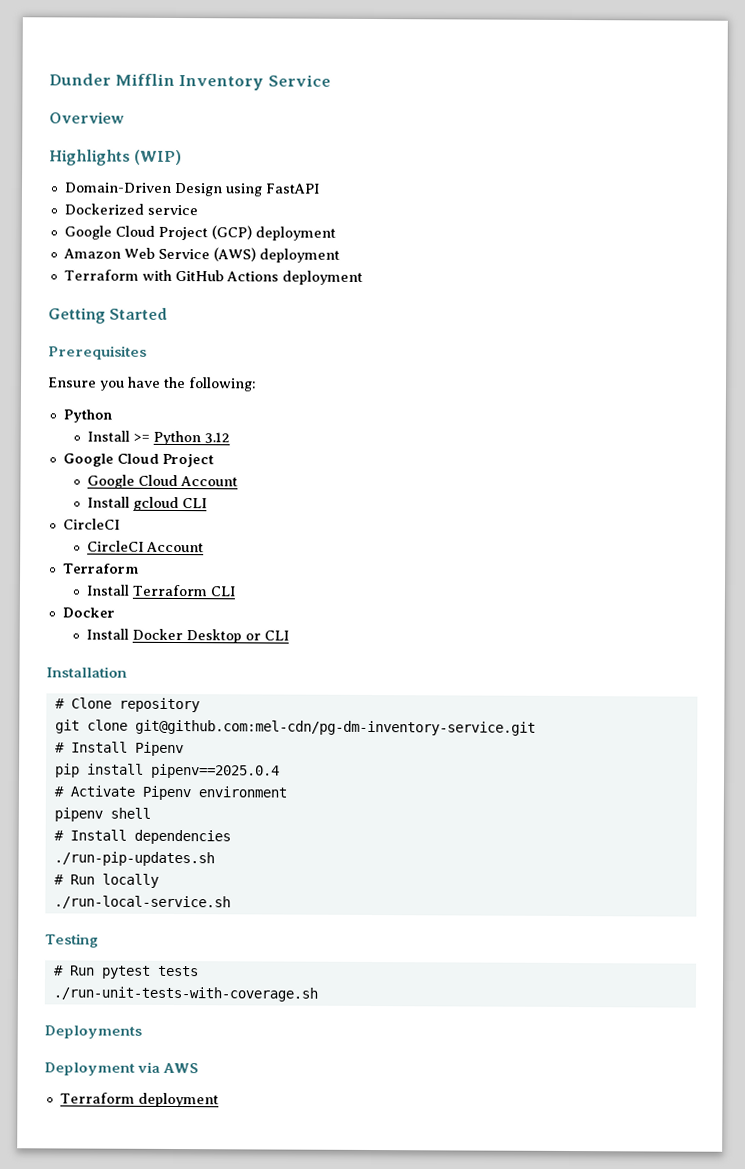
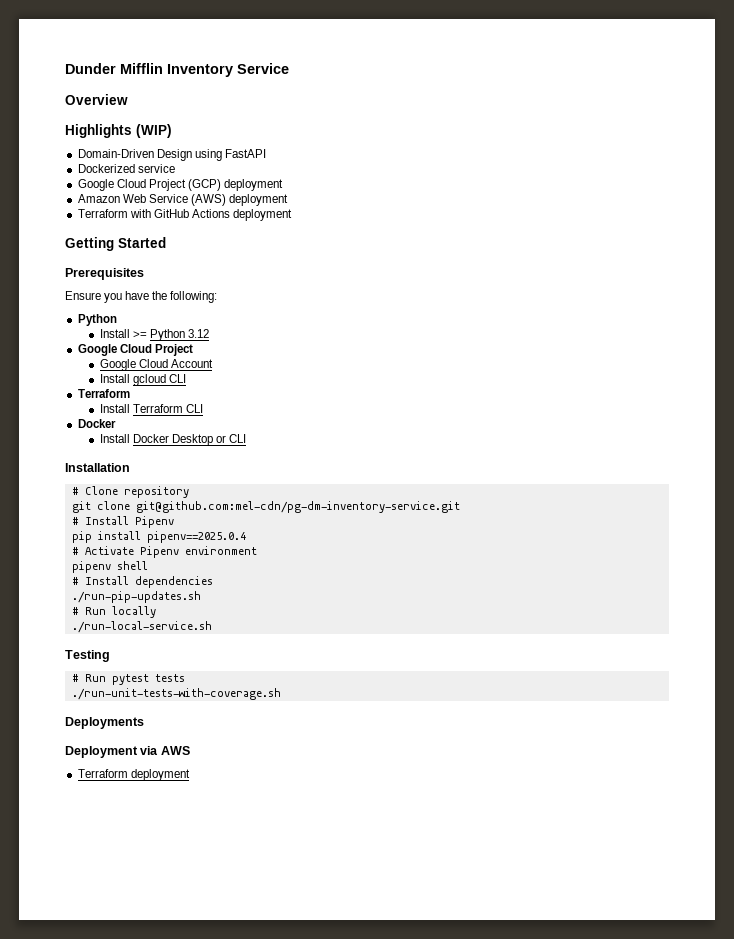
  Install gcloud CLI
- CircleCI
- CircleCI Account

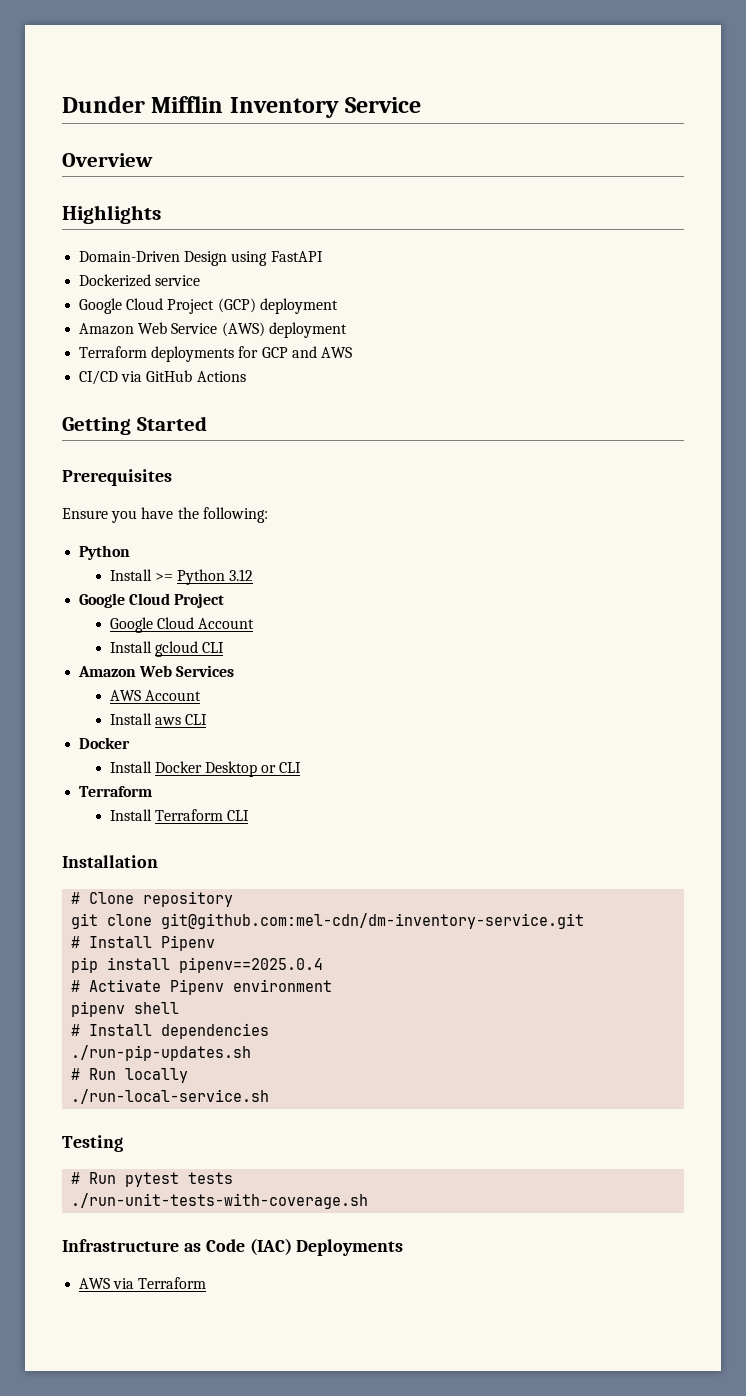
- Highlights (WIP)
+ Highlights
- Terraform with GitHub Actions deployment
+ Terraform deployments for GCP and AWS
+ CI/CD via GitHub Actions
  Install gcloud CLI
- Terraform
- Install Terraform CLI
+ Amazon Web Services
+ AWS Account
+ Install aws CLI
  Install Docker Desktop or CLI
+ Terraform
+ Install Terraform CLI
- git clone git@github.com:mel-cdn/pg-dm-inventory-service.git
+ git clone git@github.com:mel-cdn/dm-inventory-service.git
- Deployments
- Deployment via AWS
- Terraform deployment
+ Infrastructure as Code (IAC) Deployments
+ AWS via Terraform

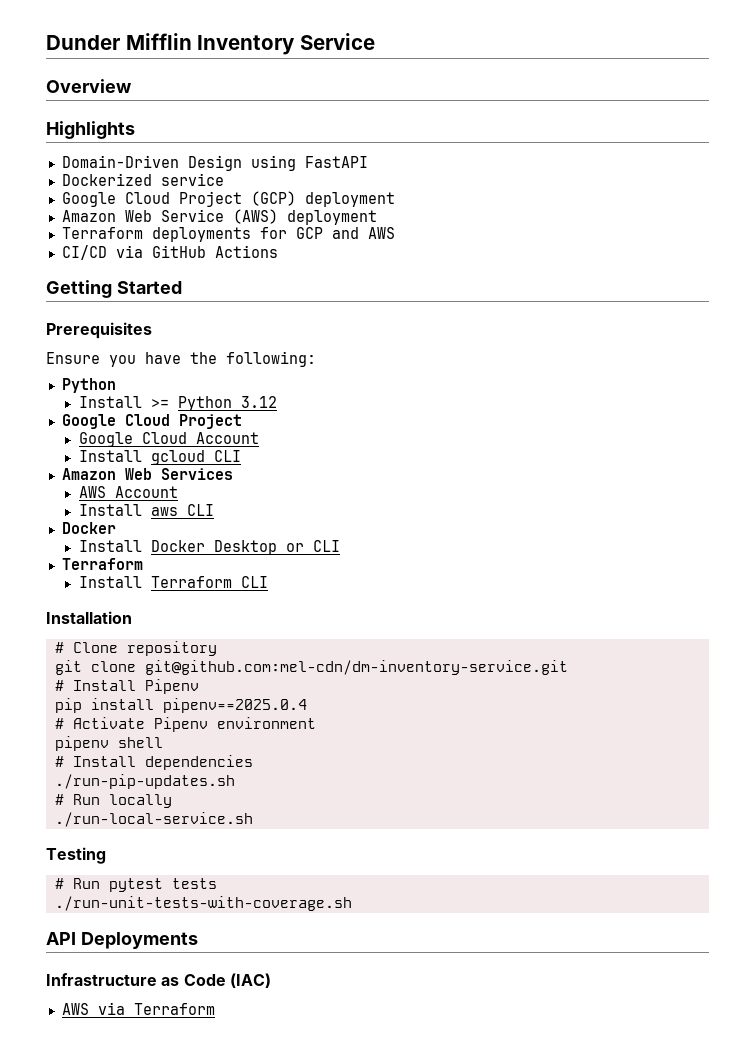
+ API Deployments
- Infrastructure as Code (IAC) Deployments
+ Infrastructure as Code (IAC)

